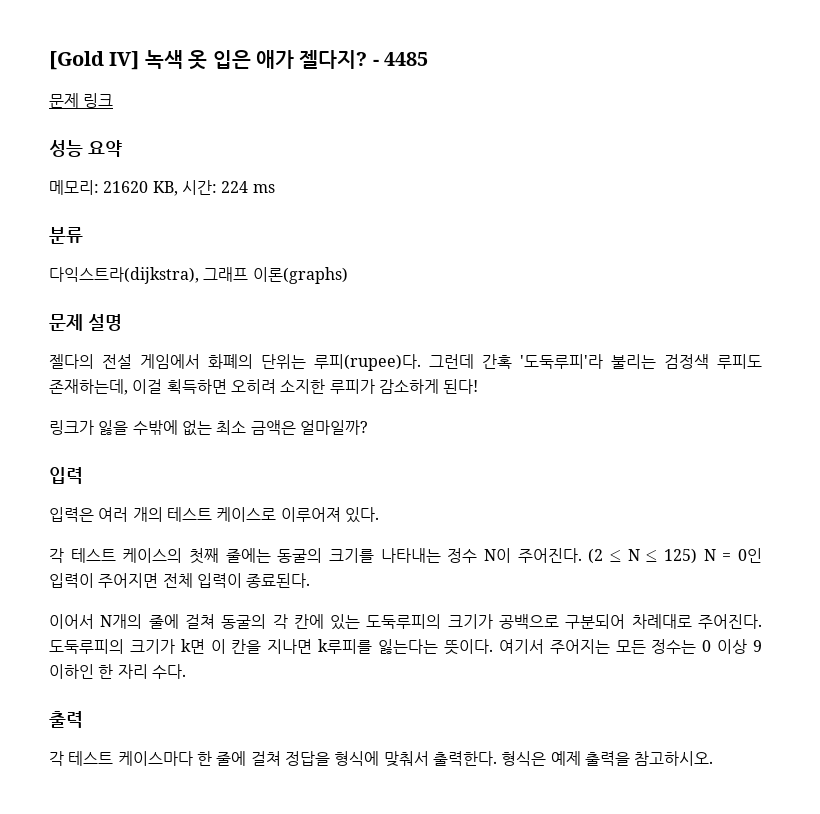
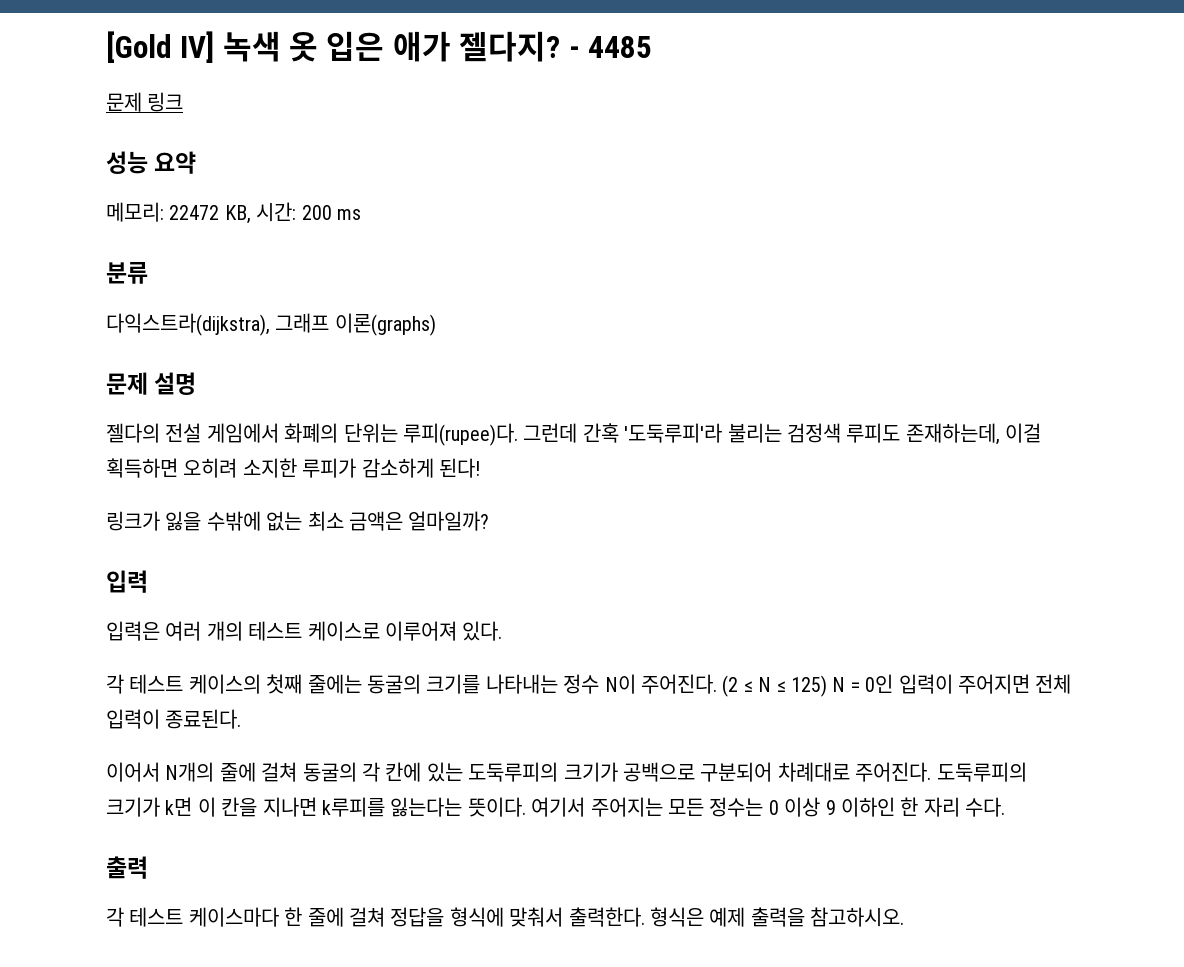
- 메모리: 21620 KB, 시간: 224 ms
+ 메모리: 22472 KB, 시간: 200 ms

